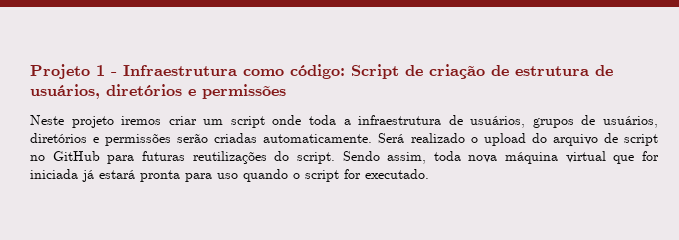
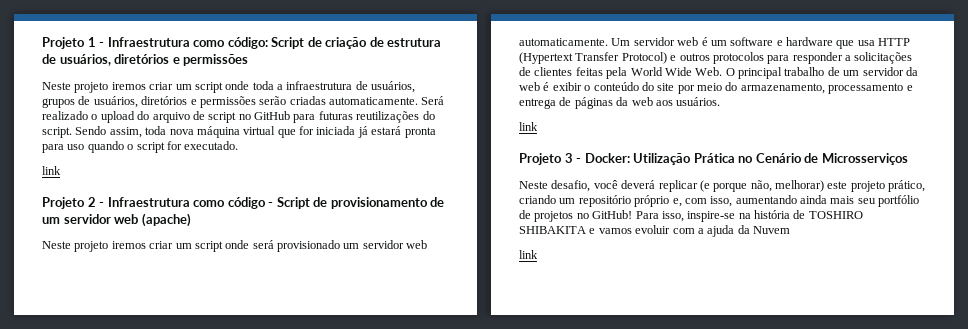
  Sendo assim, toda nova máquina virtual que for iniciada já estará pronta para uso quando o script for executado.
+ link
+ Projeto 2 - Infraestrutura como código - Script de provisionamento de um servidor web (apache)
+ Neste projeto iremos criar um script onde será provisionado um servidor web automaticamente. Um servidor web é um software e hardware que usa HTTP (Hypertext Transfer Protocol) e outros protocolos para responder a solicitações de clientes feitas pela World Wide Web. O principal trabalho de um servidor da web é exibir o conteúdo do site por meio do armazenamento, processamento e entrega de páginas da web aos usuários.
+ link
+ Projeto 3 - Docker: Utilização Prática no Cenário de Microsserviços
+ Neste desafio, você deverá replicar (e porque não, melhorar) este projeto prático, criando um repositório próprio e, com isso, aumentando ainda mais seu portfólio de projetos no GitHub! Para isso, inspire-se na história de TOSHIRO SHIBAKITA e vamos evoluir com a ajuda da Nuvem
+ link

